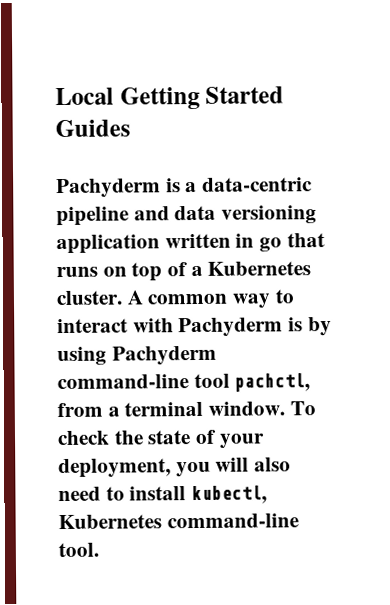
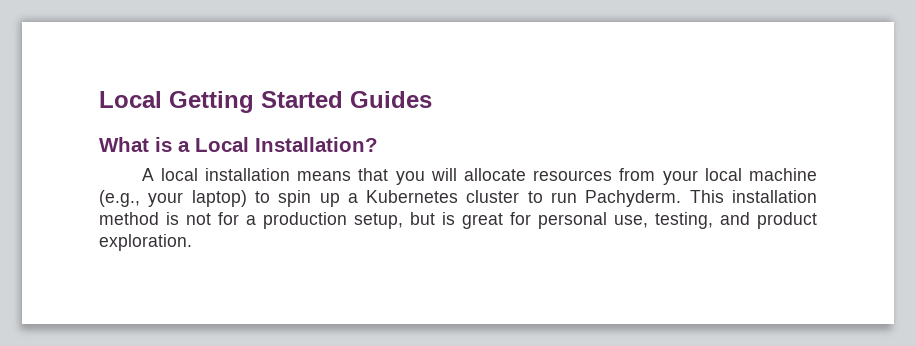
- Pachyderm is a data-centric pipeline and data versioning application written in go that runs on top of a Kubernetes cluster. A common way to interact with Pachyderm is by using Pachyderm command-line tool pachctl, from a terminal window. To check the state of your deployment, you will also need to install kubectl, Kubernetes command-line tool.
+ What is a Local Installation?
+ A local installation means that you will allocate resources from your local machine (e.g., your laptop) to spin up a Kubernetes cluster to run Pachyderm. This installation method is not for a production setup, but is great for personal use, testing, and product exploration.

